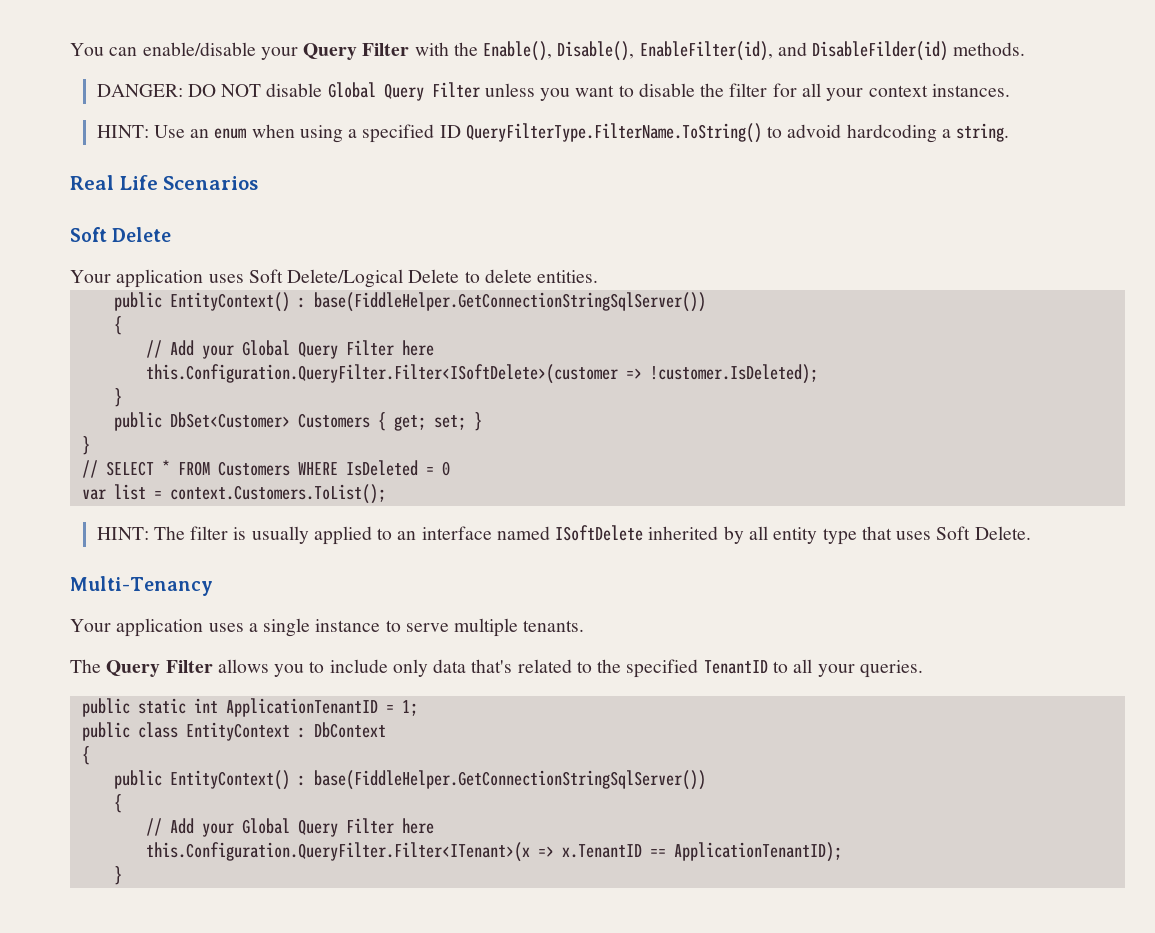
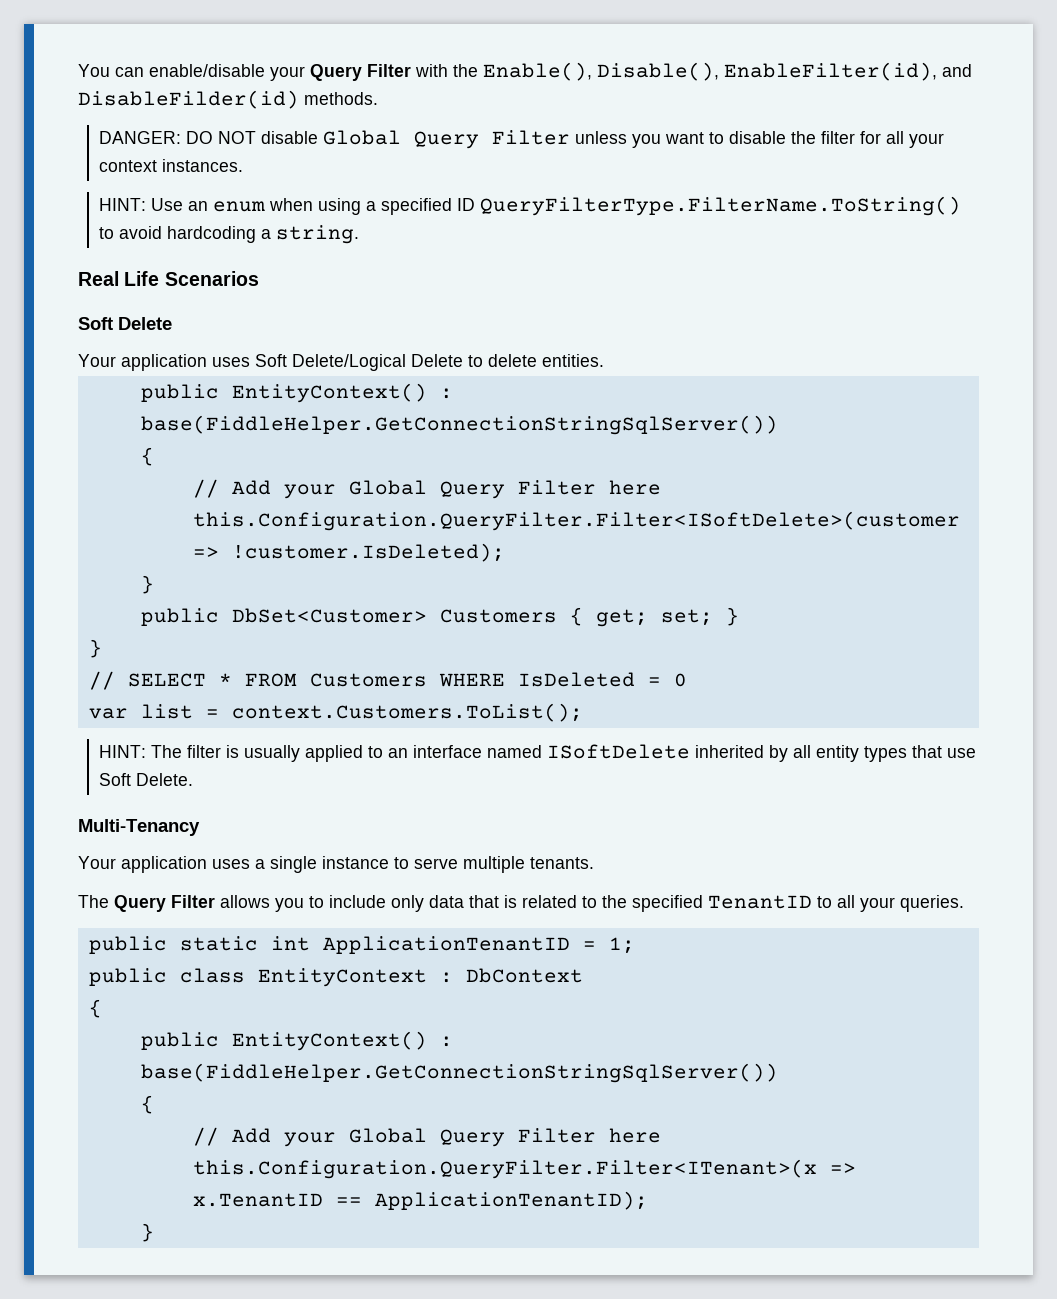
- HINT: Use an enum when using a specified ID QueryFilterType.FilterName.ToString() to advoid hardcoding a string.
+ HINT: Use an enum when using a specified ID QueryFilterType.FilterName.ToString() to avoid hardcoding a string.
- HINT: The filter is usually applied to an interface named ISoftDelete inherited by all entity type that uses Soft Delete.
+ HINT: The filter is usually applied to an interface named ISoftDelete inherited by all entity types that use Soft Delete.
- The Query Filter allows you to include only data that's related to the specified TenantID to all your queries.
+ The Query Filter allows you to include only data that is related to the specified TenantID to all your queries.

